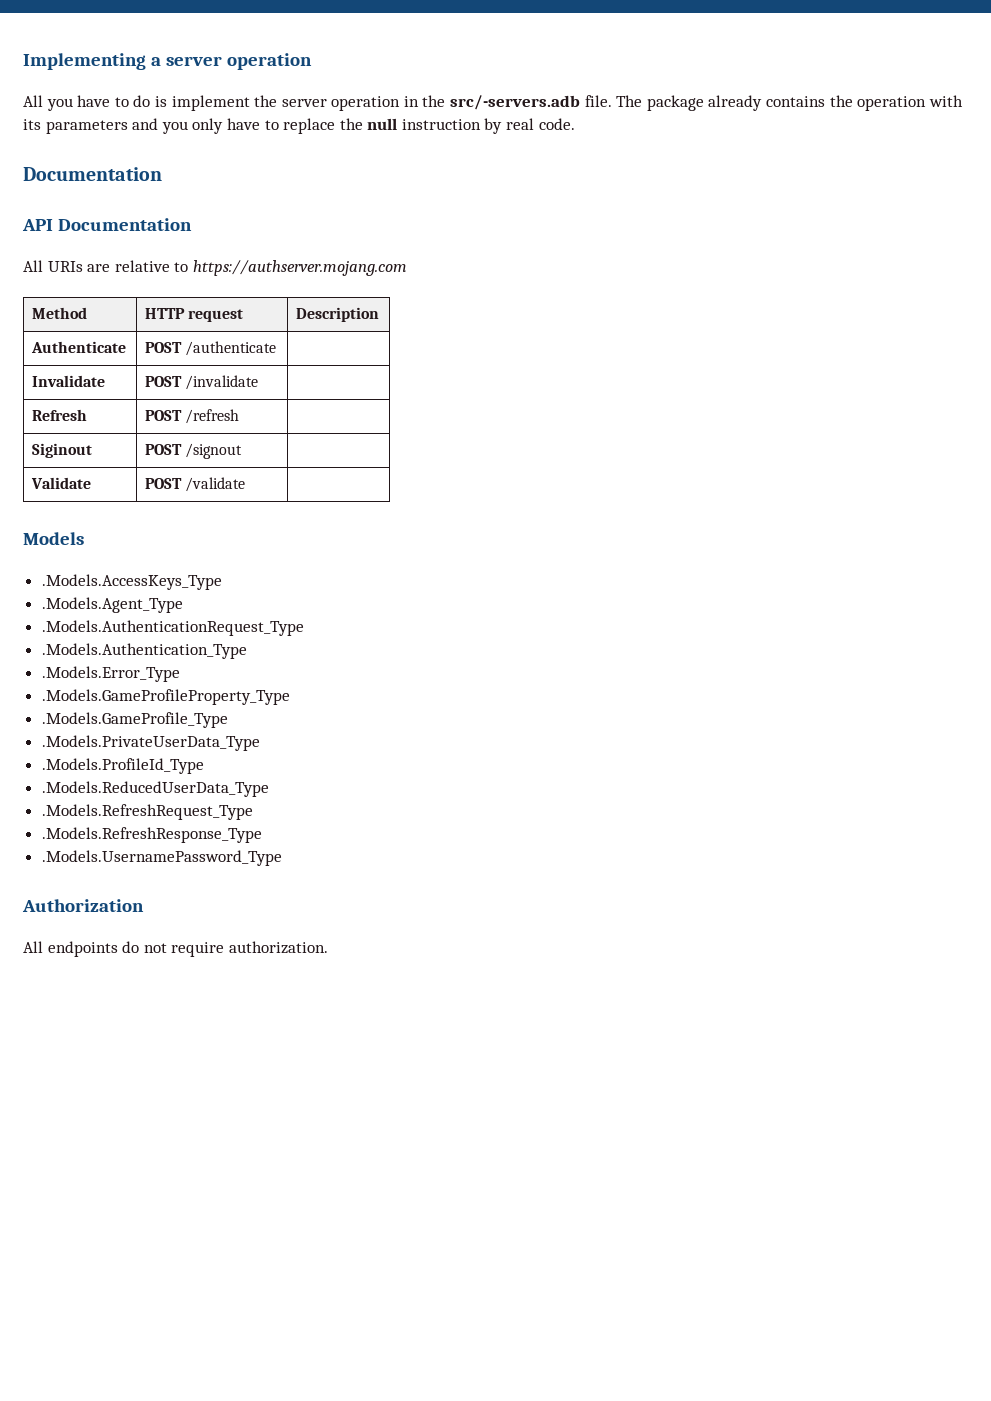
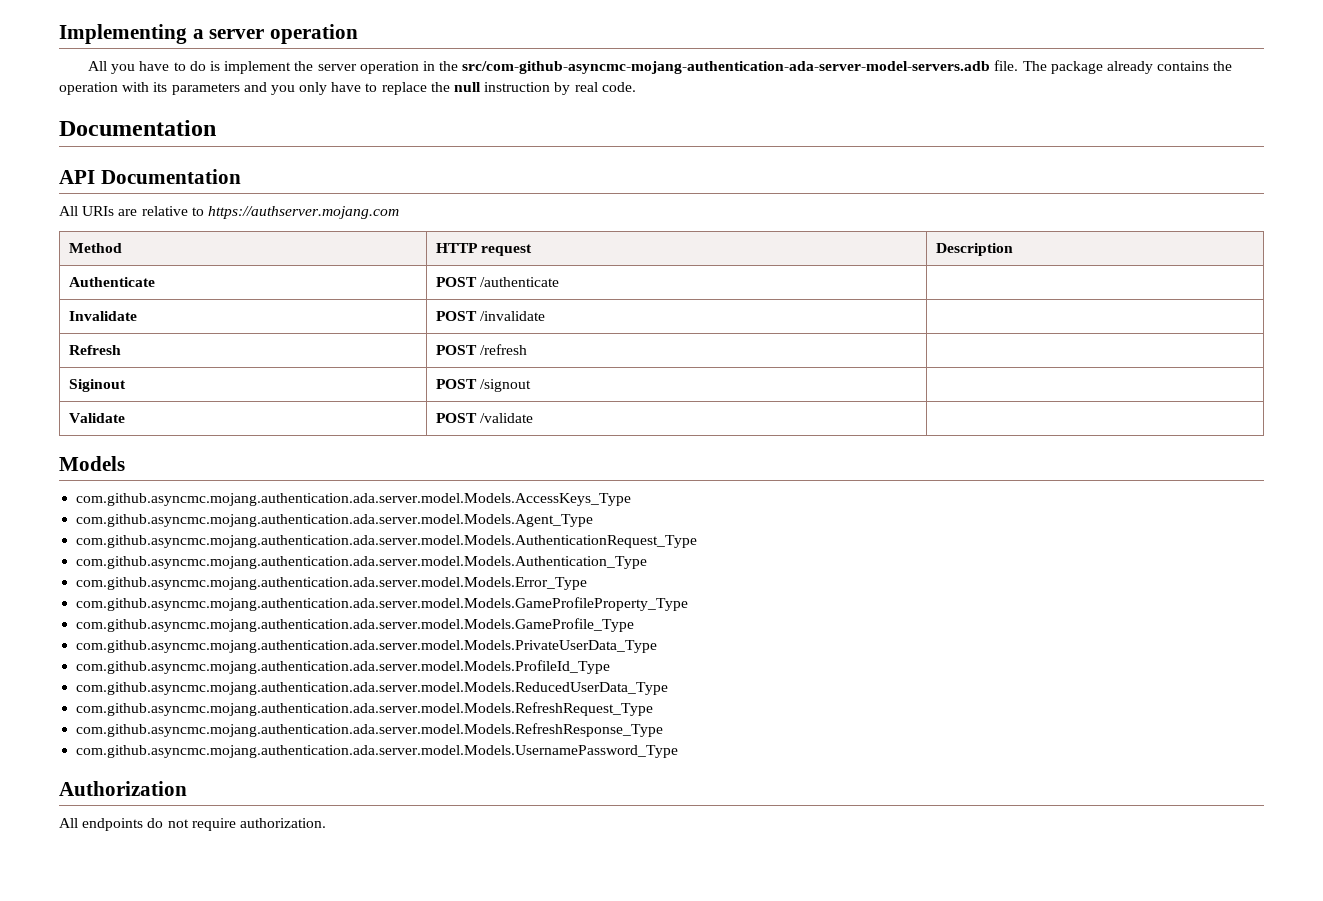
- All you have to do is implement the server operation in the src/-servers.adb file.
+ All you have to do is implement the server operation in the src/com-github-asyncmc-mojang-authentication-ada-server-model-servers.adb file.
- .Models.AccessKeys_Type
- .Models.Agent_Type
- .Models.AuthenticationRequest_Type
- .Models.Authentication_Type
- .Models.Error_Type
- .Models.GameProfileProperty_Type
- .Models.GameProfile_Type
- .Models.PrivateUserData_Type
- .Models.ProfileId_Type
- .Models.ReducedUserData_Type
- .Models.RefreshRequest_Type
- .Models.RefreshResponse_Type
- .Models.UsernamePassword_Type
+ com.github.asyncmc.mojang.authentication.ada.server.model.Models.AccessKeys_Type
+ com.github.asyncmc.mojang.authentication.ada.server.model.Models.Agent_Type
+ com.github.asyncmc.mojang.authentication.ada.server.model.Models.AuthenticationRequest_Type
+ com.github.asyncmc.mojang.authentication.ada.server.model.Models.Authentication_Type
+ com.github.asyncmc.mojang.authentication.ada.server.model.Models.Error_Type
+ com.github.asyncmc.mojang.authentication.ada.server.model.Models.GameProfileProperty_Type
+ com.github.asyncmc.mojang.authentication.ada.server.model.Models.GameProfile_Type
+ com.github.asyncmc.mojang.authentication.ada.server.model.Models.PrivateUserData_Type
+ com.github.asyncmc.mojang.authentication.ada.server.model.Models.ProfileId_Type
+ com.github.asyncmc.mojang.authentication.ada.server.model.Models.ReducedUserData_Type
+ com.github.asyncmc.mojang.authentication.ada.server.model.Models.RefreshRequest_Type
+ com.github.asyncmc.mojang.authentication.ada.server.model.Models.RefreshResponse_Type
+ com.github.asyncmc.mojang.authentication.ada.server.model.Models.UsernamePassword_Type

